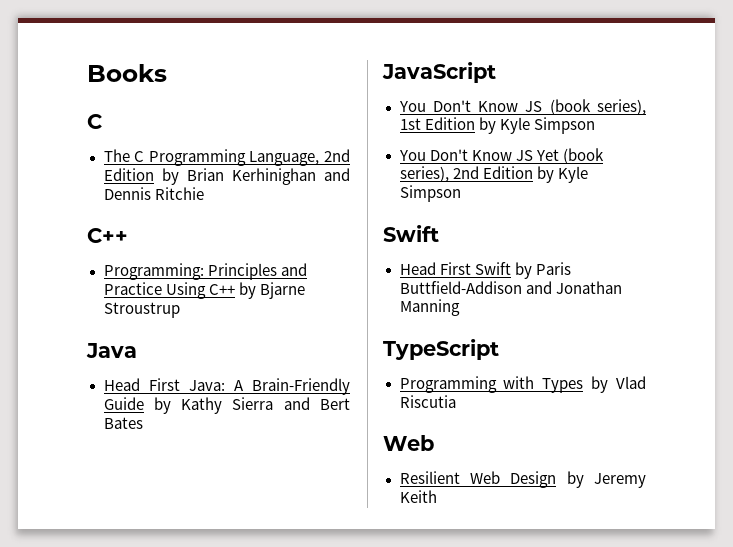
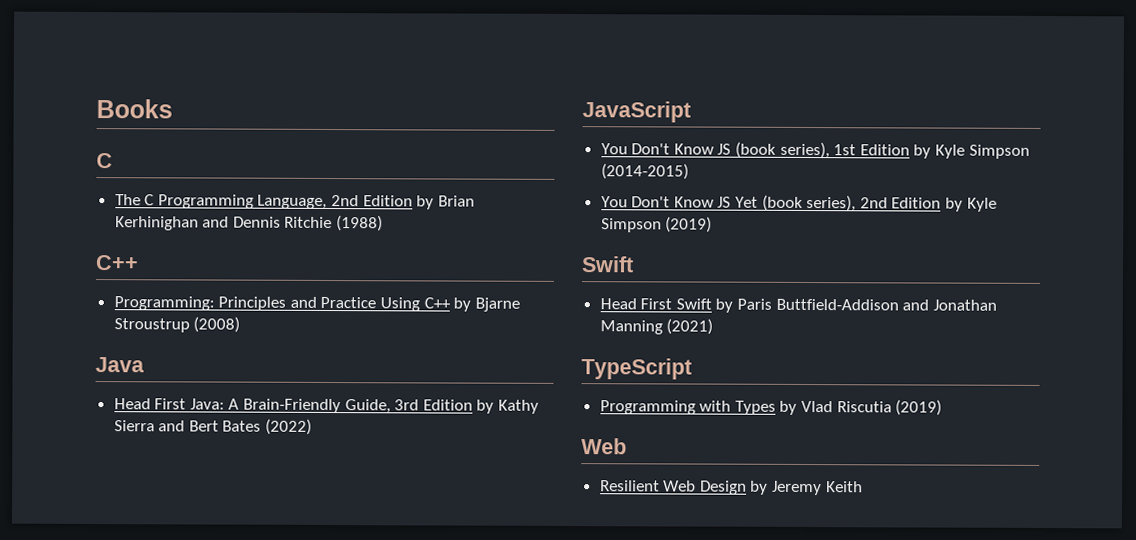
- The C Programming Language, 2nd Edition by Brian Kerhinighan and Dennis Ritchie
+ The C Programming Language, 2nd Edition by Brian Kerhinighan and Dennis Ritchie (1988)
- Programming: Principles and Practice Using C++ by Bjarne Stroustrup
+ Programming: Principles and Practice Using C++ by Bjarne Stroustrup (2008)
- Head First Java: A Brain-Friendly Guide by Kathy Sierra and Bert Bates
+ Head First Java: A Brain-Friendly Guide, 3rd Edition by Kathy Sierra and Bert Bates (2022)
- You Don't Know JS (book series), 1st Edition by Kyle Simpson
+ You Don't Know JS (book series), 1st Edition by Kyle Simpson (2014-2015)
- You Don't Know JS Yet (book series), 2nd Edition by Kyle Simpson
+ You Don't Know JS Yet (book series), 2nd Edition by Kyle Simpson (2019)
- Head First Swift by Paris Buttfield-Addison and Jonathan Manning
+ Head First Swift by Paris Buttfield-Addison and Jonathan Manning (2021)
- Programming with Types by Vlad Riscutia
+ Programming with Types by Vlad Riscutia (2019)

